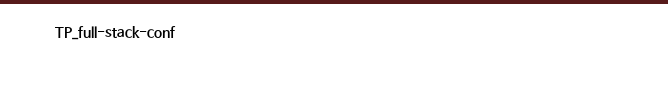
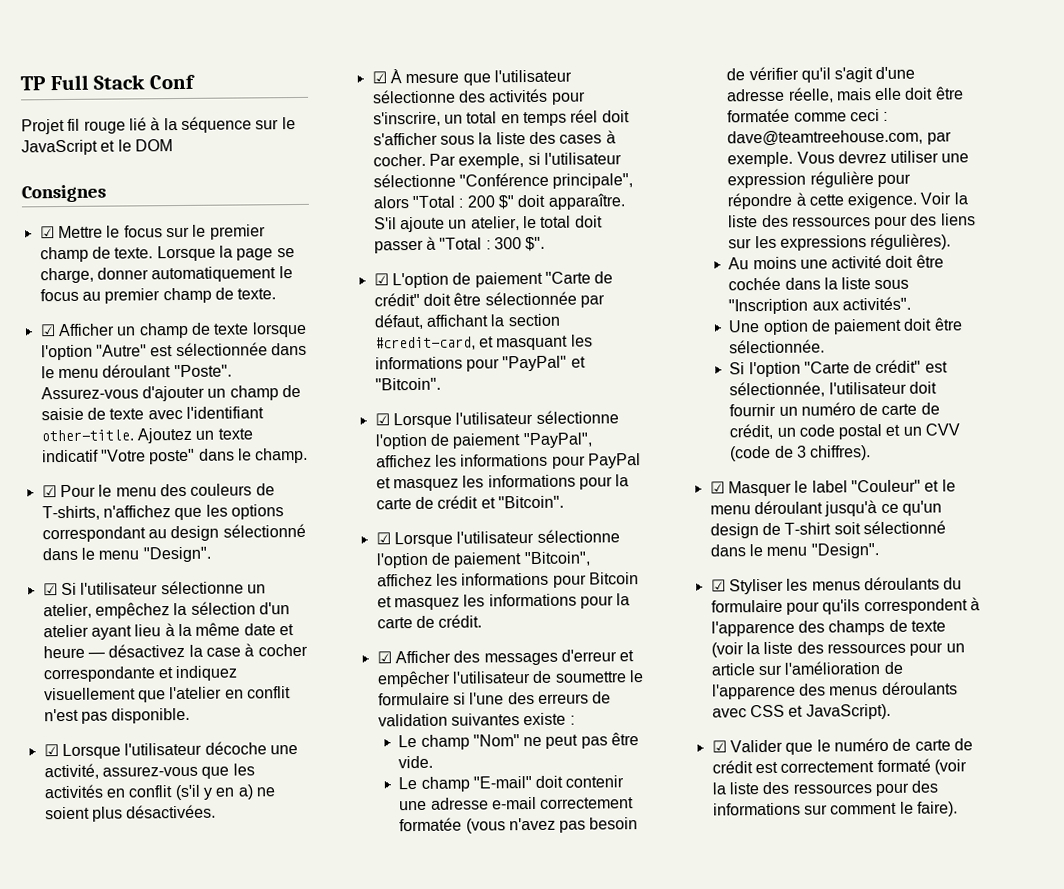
- TP_full-stack-conf
+ TP Full Stack Conf
+ Projet fil rouge lié à la séquence sur le JavaScript et le DOM
+ Consignes
+ ☑ Mettre le focus sur le premier champ de texte. Lorsque la page se charge, donner automatiquement le focus au premier champ de texte.
+ ☑ Afficher un champ de texte lorsque l'option "Autre" est sélectionnée dans le menu déroulant "Poste". Assurez-vous d'ajouter un champ de saisie de texte avec l'identifiant other-title. Ajoutez un texte indicatif "Votre poste" dans le champ.
+ ☑ Pour le menu des couleurs de T-shirts, n'affichez que les options correspondant au design sélectionné dans le menu "Design".
+ ☑ Si l'utilisateur sélectionne un atelier, empêchez la sélection d'un atelier ayant lieu à la même date et heure — désactivez la case à cocher correspondante et indiquez visuellement que l'atelier en conflit n'est pas disponible.
+ ☑ Lorsque l'utilisateur décoche une activité, assurez-vous que les activités en conflit (s'il y en a) ne soient plus désactivées.
+ ☑ À mesure que l'utilisateur sélectionne des activités pour s'inscrire, un total en temps réel doit s'afficher sous la liste des cases à cocher. Par exemple, si l'utilisateur sélectionne "Conférence principale", alors "Total : 200 $" doit apparaître. S'il ajoute un atelier, le total doit passer à "Total : 300 $".
+ ☑ L'option de paiement "Carte de crédit" doit être sélectionnée par défaut, affichant la section #credit-card, et masquant les informations pour "PayPal" et "Bitcoin".
+ ☑ Lorsque l'utilisateur sélectionne l'option de paiement "PayPal", affichez les informations pour PayPal et masquez les informations pour la carte de crédit et "Bitcoin".
+ ☑ Lorsque l'utilisateur sélectionne l'option de paiement "Bitcoin", affichez les informations pour Bitcoin et masquez les informations pour la carte de crédit.
+ ☑ Afficher des messages d'erreur et empêcher l'utilisateur de soumettre le formulaire si l'une des erreurs de validation suivantes existe :
+ Le champ "Nom" ne peut pas être vide.
+ Le champ "E-mail" doit contenir une adresse e-mail correctement formatée (vous n'avez pas besoin de vérifier qu'il s'agit d'une adresse réelle, mais elle doit être formatée comme ceci : dave@teamtreehouse.com, par exemple. Vous devrez utiliser une expression régulière pour répondre à cette exigence. Voir la liste des ressources pour des liens sur les expressions régulières).
+ Au moins une activité doit être cochée dans la liste sous "Inscription aux activités".
+ Une option de paiement doit être sélectionnée.
+ Si l'option "Carte de crédit" est sélectionnée, l'utilisateur doit fournir un numéro de carte de crédit, un code postal et un CVV (code de 3 chiffres).
+ ☑ Masquer le label "Couleur" et le menu déroulant jusqu'à ce qu'un design de T-shirt soit sélectionné dans le menu "Design".
+ ☑ Styliser les menus déroulants du formulaire pour qu'ils correspondent à l'apparence des champs de texte (voir la liste des ressources pour un article sur l'amélioration de l'apparence des menus déroulants avec CSS et JavaScript).
+ ☑ Valider que le numéro de carte de crédit est correctement formaté (voir la liste des ressources pour des informations sur comment le faire).

